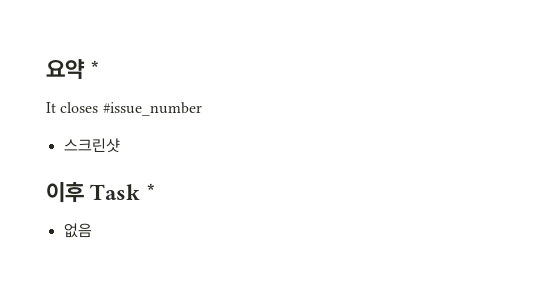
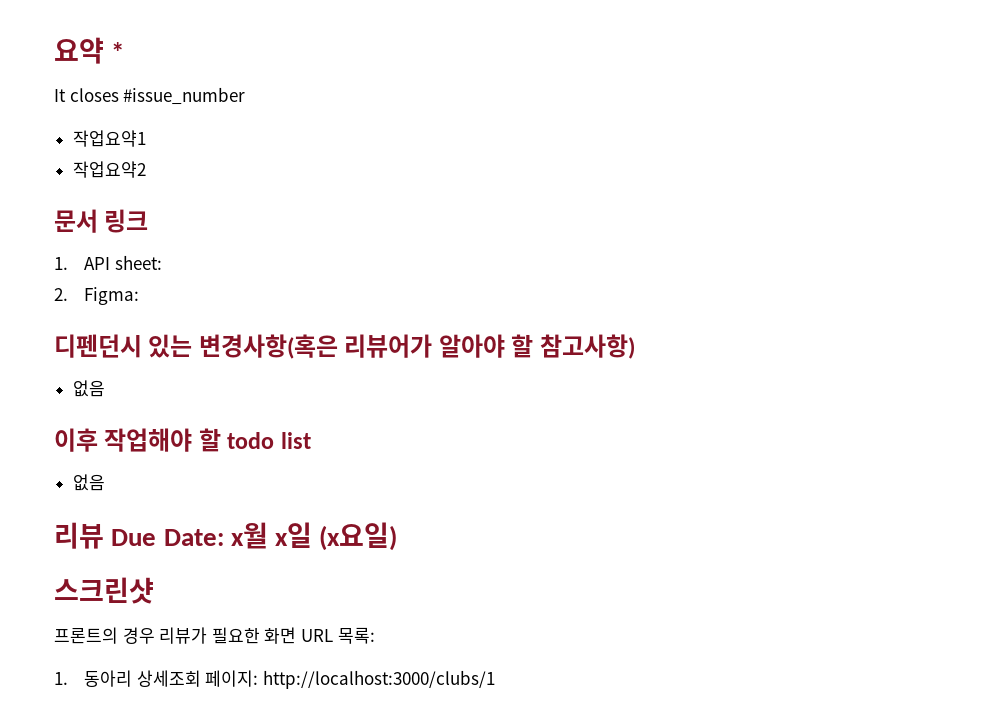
+ 작업요약1
+ 작업요약2
+ 문서 링크
+ 1. API sheet:
+ 2. Figma:
+ 디펜던시 있는 변경사항(혹은 리뷰어가 알아야 할 참고사항)
+ 없음
+ 이후 작업해야 할 todo list
+ 없음
+ 리뷰 Due Date: x월 x일 (x요일)
  스크린샷
- 이후 Task *
- 없음
+ 프론트의 경우 리뷰가 필요한 화면 URL 목록:
+ 1. 동아리 상세조회 페이지: http://localhost:3000/clubs/1

